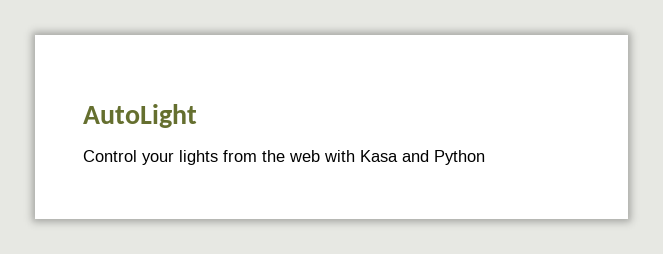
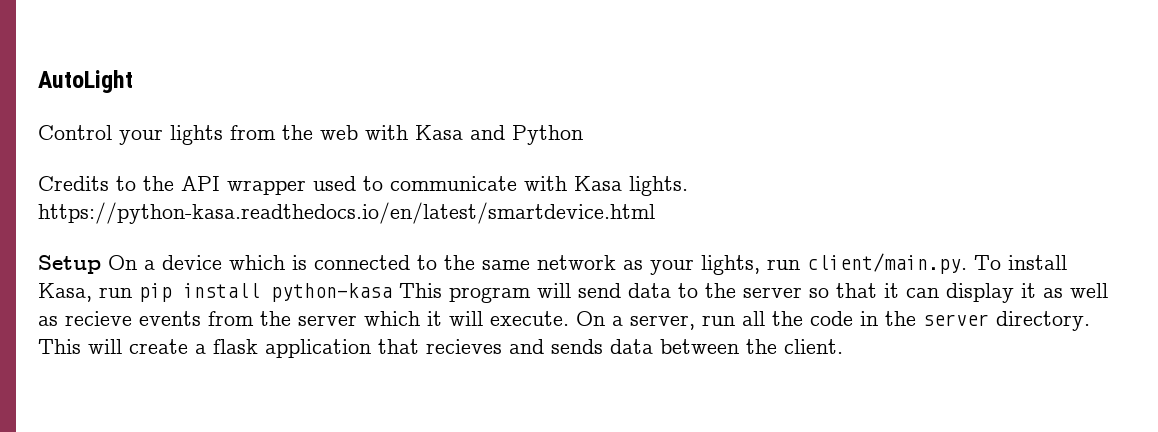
+ Credits to the API wrapper used to communicate with Kasa lights. https://python-kasa.readthedocs.io/en/latest/smartdevice.html
+ Setup On a device which is connected to the same network as your lights, run client/main.py. To install Kasa, run pip install python-kasa This program will send data to the server so that it can display it as well as recieve events from the server which it will execute. On a server, run all the code in the server directory. This will create a flask application that recieves and sends data between the client.

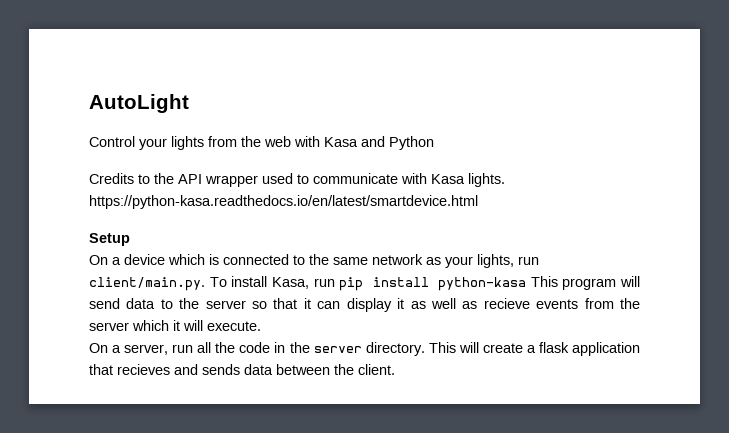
- Setup On a device which is connected to the same network as your lights, run client/main.py. To install Kasa, run pip install python-kasa This program will send data to the server so that it can display it as well as recieve events from the server which it will execute. On a server, run all the code in the server directory.
+ Setup
+ On a device which is connected to the same network as your lights, run client/main.py. To install Kasa, run pip install python-kasa This program will send data to the server so that it can display it as well as recieve events from the server which it will execute.
+ On a server, run all the code in the server directory.

